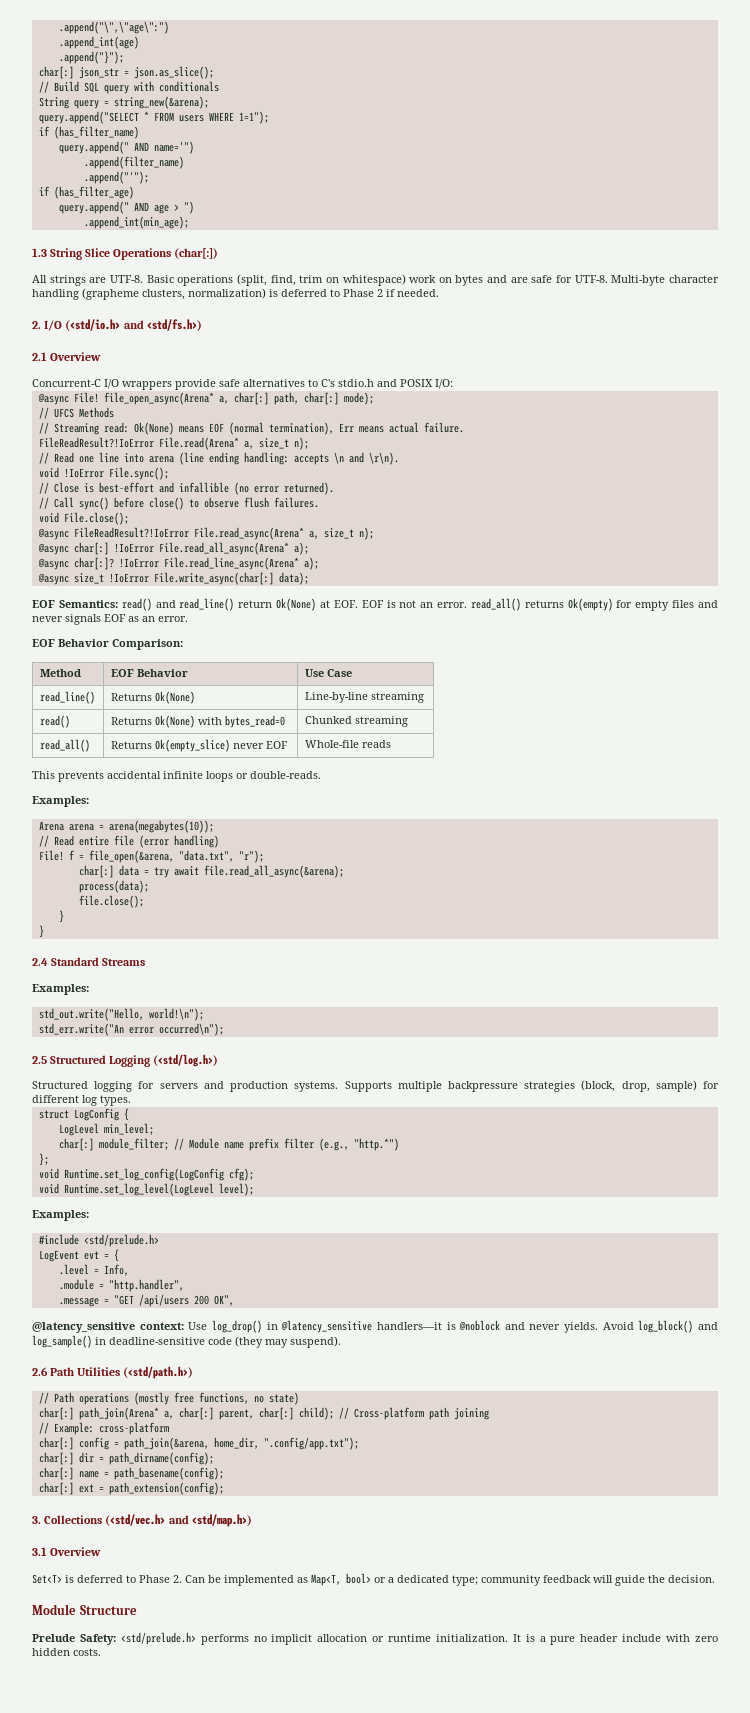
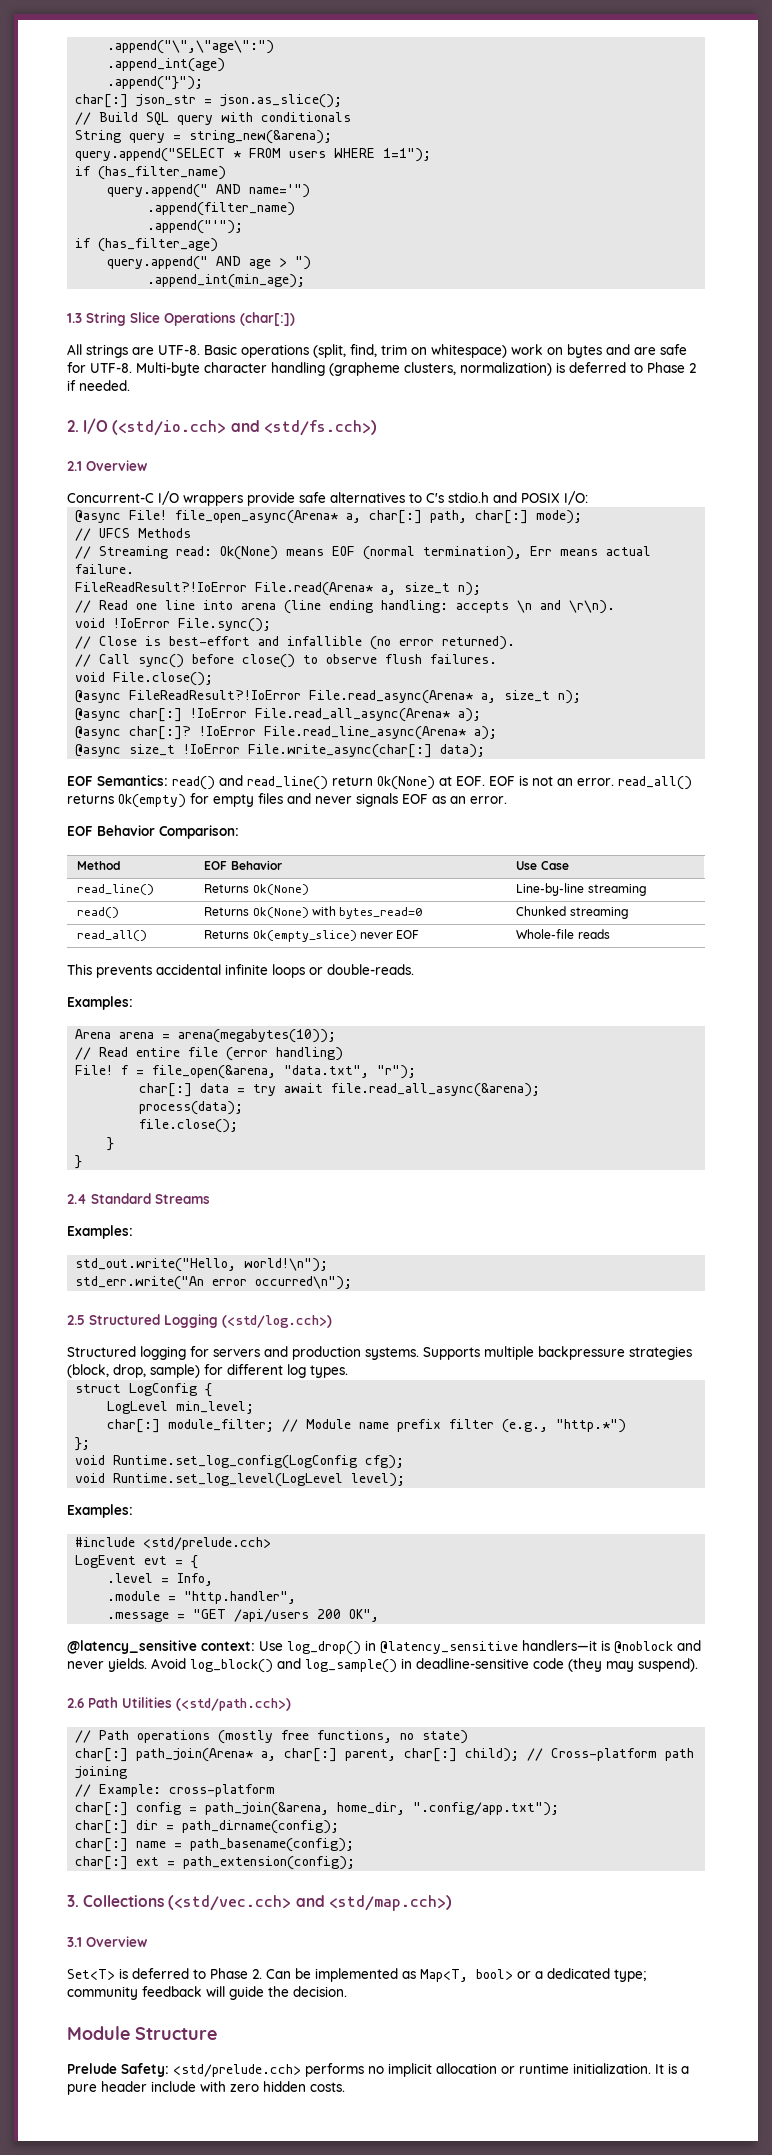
- 2. I/O (<std/io.h> and <std/fs.h>)
+ 2. I/O (<std/io.cch> and <std/fs.cch>)
- 2.5 Structured Logging (<std/log.h>)
+ 2.5 Structured Logging (<std/log.cch>)
- #include <std/prelude.h>
+ #include <std/prelude.cch>
- 2.6 Path Utilities (<std/path.h>)
+ 2.6 Path Utilities (<std/path.cch>)
- 3. Collections (<std/vec.h> and <std/map.h>)
+ 3. Collections (<std/vec.cch> and <std/map.cch>)
- Prelude Safety: <std/prelude.h> performs no implicit allocation or runtime initialization.
+ Prelude Safety: <std/prelude.cch> performs no implicit allocation or runtime initialization.

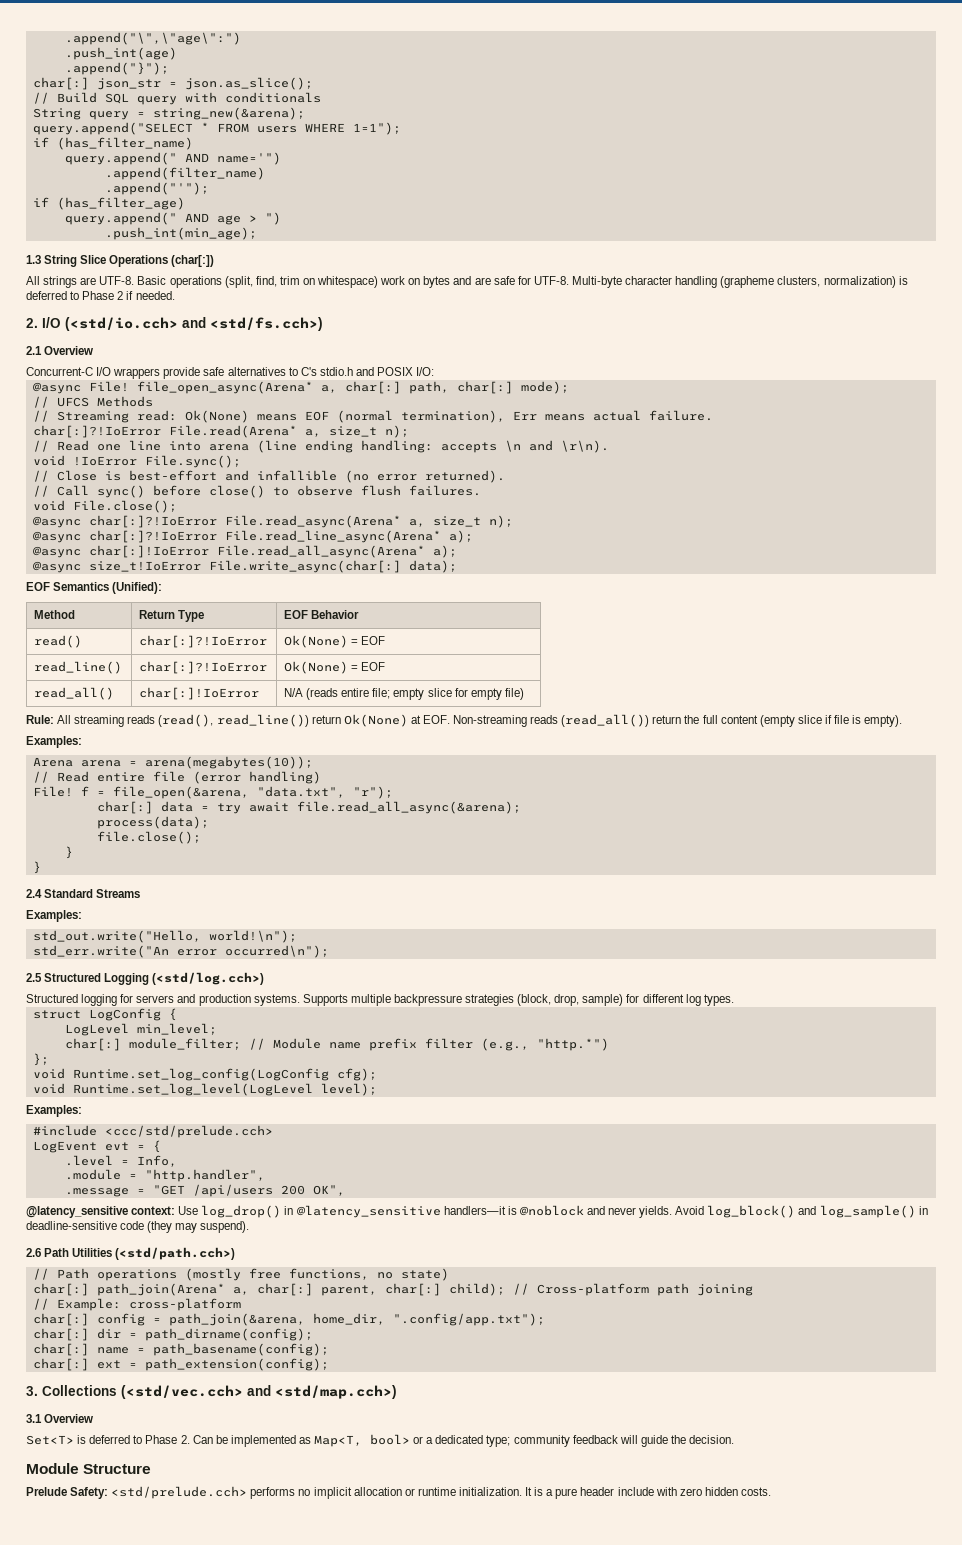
- .append_int(age)
+ .push_int(age)
- .append_int(min_age);
+ .push_int(min_age);
- FileReadResult?!IoError File.read(Arena* a, size_t n);
+ char[:]?!IoError File.read(Arena* a, size_t n);
- @async FileReadResult?!IoError File.read_async(Arena* a, size_t n);
+ @async char[:]?!IoError File.read_async(Arena* a, size_t n);
- @async char[:] !IoError File.read_all_async(Arena* a);
- @async char[:]? !IoError File.read_line_async(Arena* a);
- @async size_t !IoError File.write_async(char[:] data);
- EOF Semantics: read() and read_line() return Ok(None) at EOF. EOF is not an error. read_all() returns Ok(empty) for empty files and never signals EOF as an error.
- EOF Behavior Comparison:
- Method | EOF Behavior | Use Case
- read_line() | Returns Ok(None) | Line-by-line streaming
- read() | Returns Ok(None) with bytes_read=0 | Chunked streaming
- read_all() | Returns Ok(empty_slice) never EOF | Whole-file reads
- This prevents accidental infinite loops or double-reads.
+ @async char[:]?!IoError File.read_line_async(Arena* a);
+ @async char[:]!IoError File.read_all_async(Arena* a);
+ @async size_t!IoError File.write_async(char[:] data);
+ EOF Semantics (Unified):
+ Method | Return Type | EOF Behavior
+ read() | char[:]?!IoError | Ok(None) = EOF
+ read_line() | char[:]?!IoError | Ok(None) = EOF
+ read_all() | char[:]!IoError | N/A (reads entire file; empty slice for empty file)
+ Rule: All streaming reads (read(), read_line()) return Ok(None) at EOF. Non-streaming reads (read_all()) return the full content (empty slice if file is empty).
- #include <std/prelude.cch>
+ #include <ccc/std/prelude.cch>

